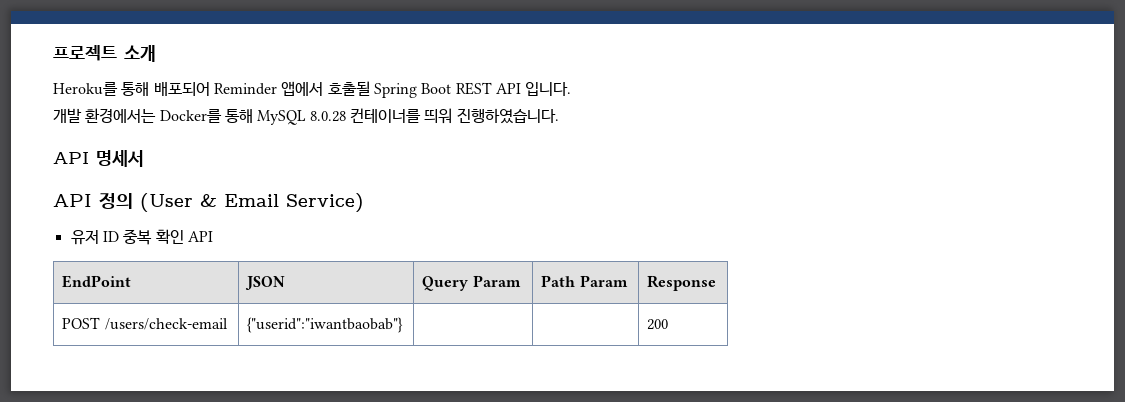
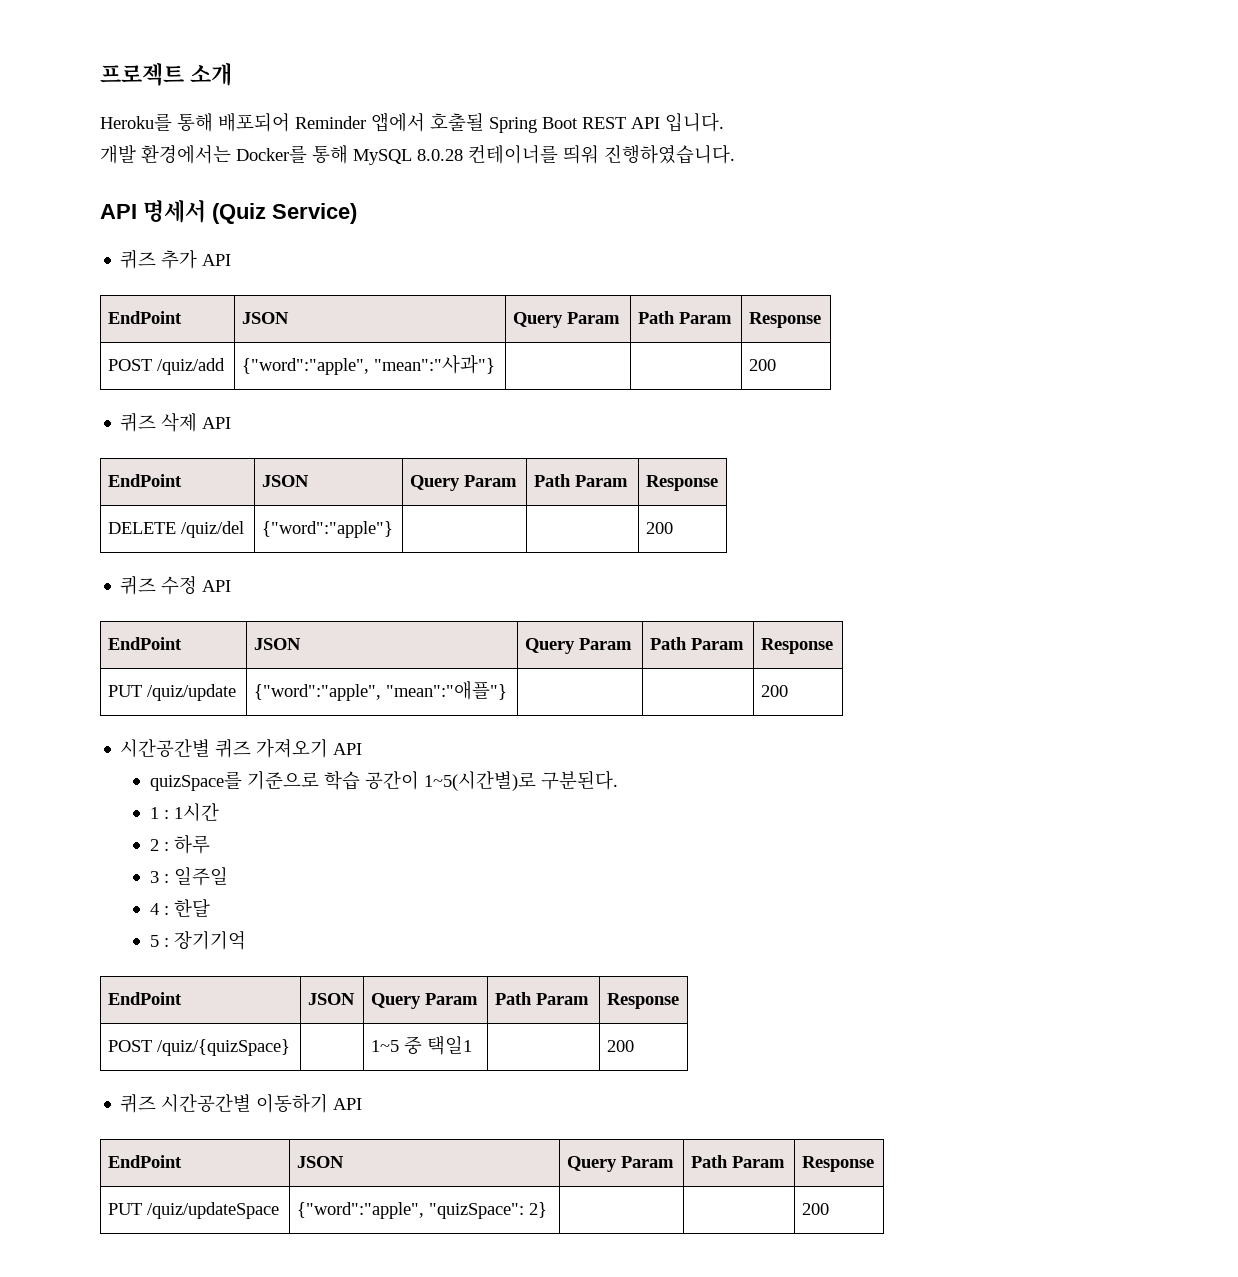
- API 명세서
- API 정의 (User & Email Service)
- 유저 ID 중복 확인 API
+ API 명세서 (Quiz Service)
+ 퀴즈 추가 API
- POST /users/check-email | {"userid":"iwantbaobab"} | | | 200
+ POST /quiz/add | {"word":"apple", "mean":"사과"} | | | 200
+ 퀴즈 삭제 API
+ EndPoint | JSON | Query Param | Path Param | Response
+ DELETE /quiz/del | {"word":"apple"} | | | 200
+ 퀴즈 수정 API
+ EndPoint | JSON | Query Param | Path Param | Response
+ PUT /quiz/update | {"word":"apple", "mean":"애플"} | | | 200
+ 시간공간별 퀴즈 가져오기 API
+ quizSpace를 기준으로 학습 공간이 1~5(시간별)로 구분된다.
+ 1 : 1시간
+ 2 : 하루
+ 3 : 일주일
+ 4 : 한달
+ 5 : 장기기억
+ EndPoint | JSON | Query Param | Path Param | Response
+ POST /quiz/{quizSpace} | | 1~5 중 택일1 | | 200
+ 퀴즈 시간공간별 이동하기 API
+ EndPoint | JSON | Query Param | Path Param | Response
+ PUT /quiz/updateSpace | {"word":"apple", "quizSpace": 2} | | | 200

